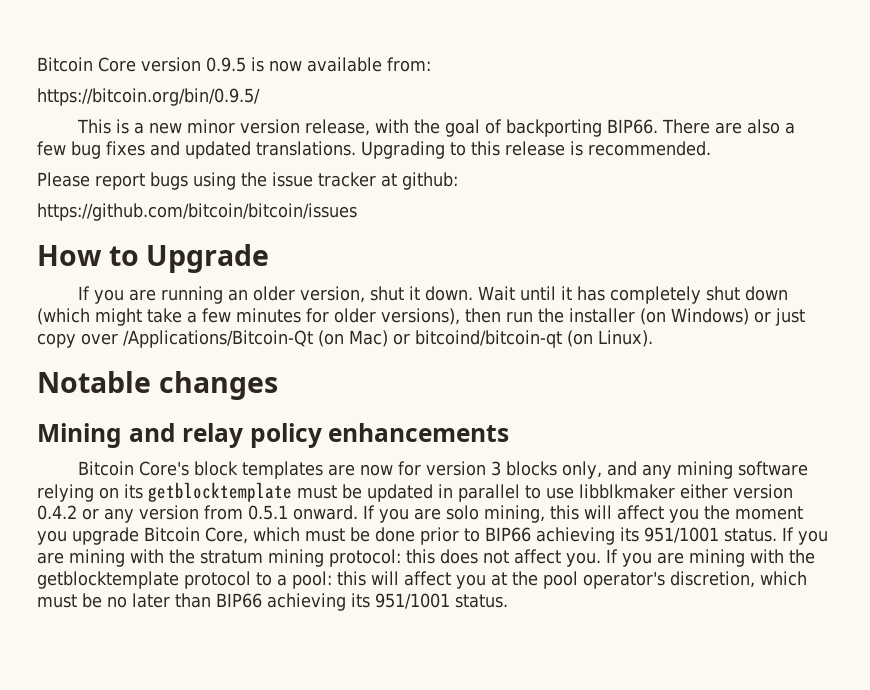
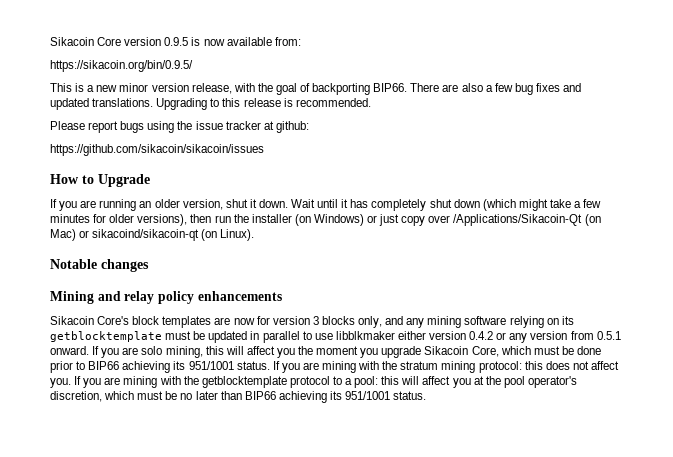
- Bitcoin Core version 0.9.5 is now available from:
+ Sikacoin Core version 0.9.5 is now available from:
- https://bitcoin.org/bin/0.9.5/
+ https://sikacoin.org/bin/0.9.5/
- https://github.com/bitcoin/bitcoin/issues
+ https://github.com/sikacoin/sikacoin/issues
- Wait until it has completely shut down (which might take a few minutes for older versions), then run the installer (on Windows) or just copy over /Applications/Bitcoin-Qt (on Mac) or bitcoind/bitcoin-qt (on Linux).
+ Wait until it has completely shut down (which might take a few minutes for older versions), then run the installer (on Windows) or just copy over /Applications/Sikacoin-Qt (on Mac) or sikacoind/sikacoin-qt (on Linux).
- Bitcoin Core's block templates are now for version 3 blocks only, and any mining software relying on its getblocktemplate must be updated in parallel to use libblkmaker either version 0.4.2 or any version from 0.5.1 onward.
+ Sikacoin Core's block templates are now for version 3 blocks only, and any mining software relying on its getblocktemplate must be updated in parallel to use libblkmaker either version 0.4.2 or any version from 0.5.1 onward.
- If you are solo mining, this will affect you the moment you upgrade Bitcoin Core, which must be done prior to BIP66 achieving its 951/1001 status.
+ If you are solo mining, this will affect you the moment you upgrade Sikacoin Core, which must be done prior to BIP66 achieving its 951/1001 status.

